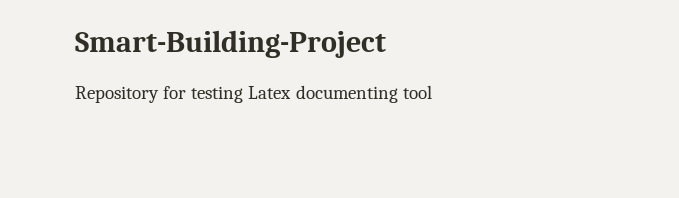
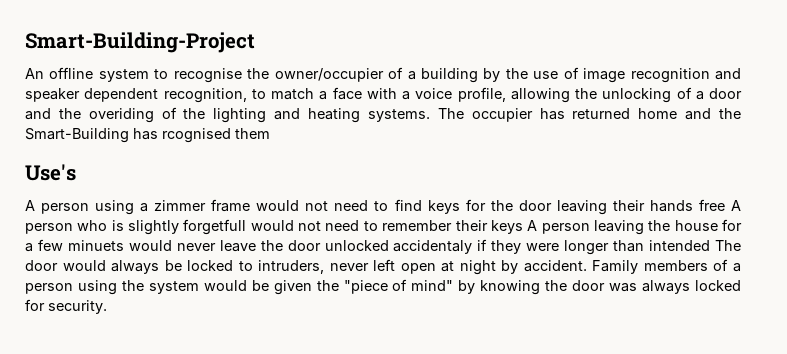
- Repository for testing Latex documenting tool
+ An offline system to recognise the owner/occupier of a building by the use of image recognition and speaker dependent recognition, to match a face with a voice profile, allowing the unlocking of a door and the overiding of the lighting and heating systems. The occupier has returned home and the Smart-Building has rcognised them
+ Use's
+ A person using a zimmer frame would not need to find keys for the door leaving their hands free A person who is slightly forgetfull would not need to remember their keys A person leaving the house for a few minuets would never leave the door unlocked accidentaly if they were longer than intended The door would always be locked to intruders, never left open at night by accident. Family members of a person using the system would be given the "piece of mind" by knowing the door was always locked for security.

